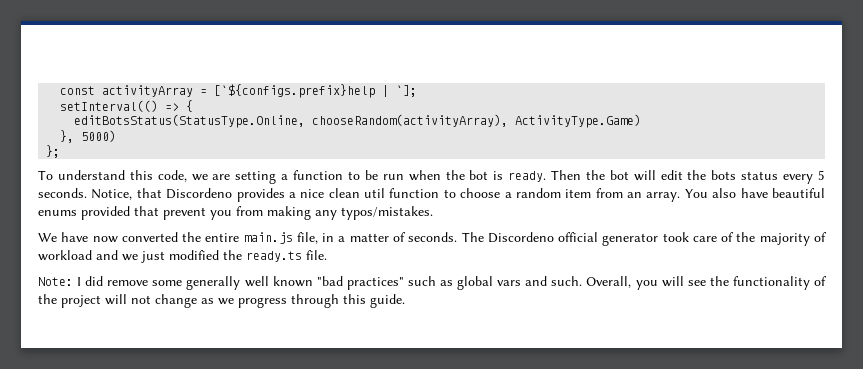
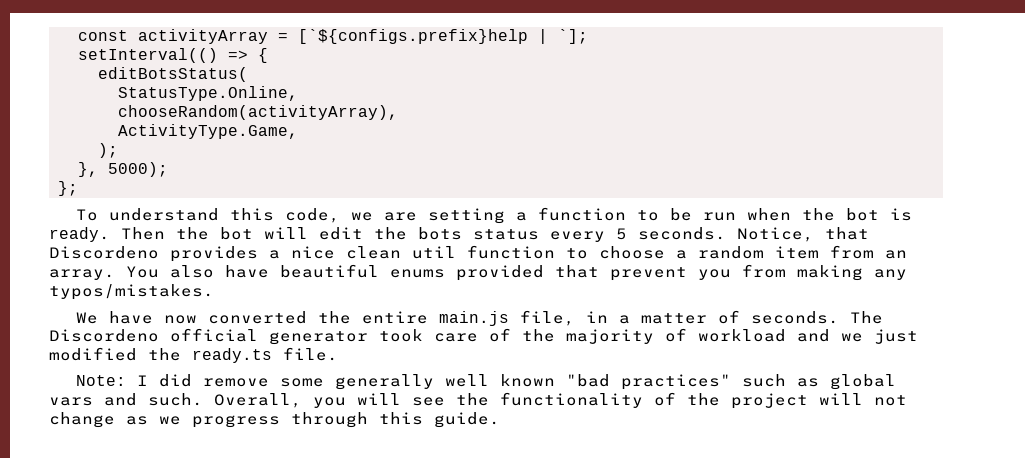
- editBotsStatus(StatusType.Online, chooseRandom(activityArray), ActivityType.Game)
+ editBotsStatus(
+ StatusType.Online,
+ chooseRandom(activityArray),
+ ActivityType.Game,
+ );
- }, 5000)
+ }, 5000);

